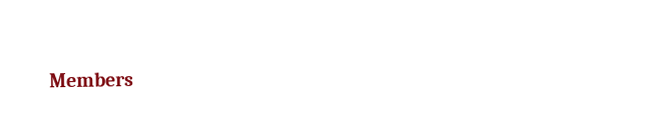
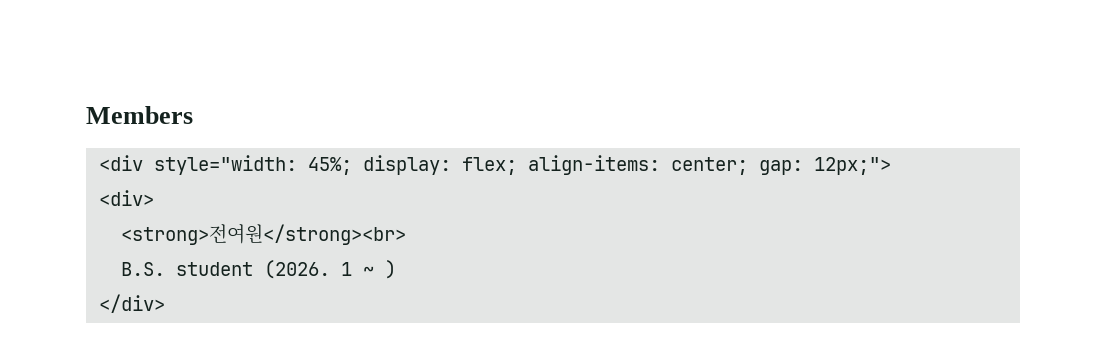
+ <div style="width: 45%; display: flex; align-items: center; gap: 12px;">
+ <div>
+ <strong>전여원</strong><br>
+ B.S. student (2026. 1 ~ )
+ </div>

